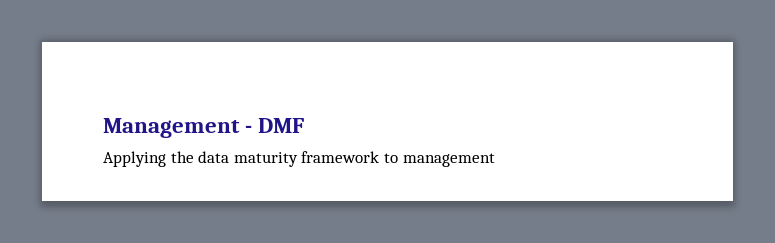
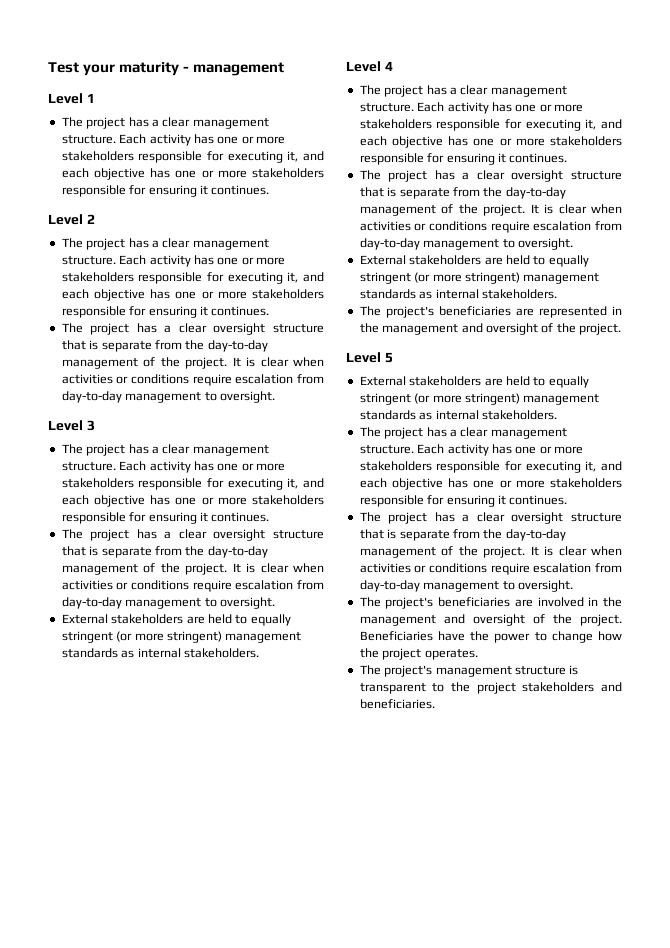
- Management - DMF
- Applying the data maturity framework to management
+ Test your maturity - management
+ Level 1
+ The project has a clear management structure. Each activity has one or more stakeholders responsible for executing it, and each objective has one or more stakeholders responsible for ensuring it continues.
+ Level 2
+ The project has a clear management structure. Each activity has one or more stakeholders responsible for executing it, and each objective has one or more stakeholders responsible for ensuring it continues.
+ The project has a clear oversight structure that is separate from the day-to-day management of the project. It is clear when activities or conditions require escalation from day-to-day management to oversight.
+ Level 3
+ The project has a clear management structure. Each activity has one or more stakeholders responsible for executing it, and each objective has one or more stakeholders responsible for ensuring it continues.
+ The project has a clear oversight structure that is separate from the day-to-day management of the project. It is clear when activities or conditions require escalation from day-to-day management to oversight.
+ External stakeholders are held to equally stringent (or more stringent) management standards as internal stakeholders.
+ Level 4
+ The project has a clear management structure. Each activity has one or more stakeholders responsible for executing it, and each objective has one or more stakeholders responsible for ensuring it continues.
+ The project has a clear oversight structure that is separate from the day-to-day management of the project. It is clear when activities or conditions require escalation from day-to-day management to oversight.
+ External stakeholders are held to equally stringent (or more stringent) management standards as internal stakeholders.
+ The project's beneficiaries are represented in the management and oversight of the project.
+ Level 5
+ External stakeholders are held to equally stringent (or more stringent) management standards as internal stakeholders.
+ The project has a clear management structure. Each activity has one or more stakeholders responsible for executing it, and each objective has one or more stakeholders responsible for ensuring it continues.
+ The project has a clear oversight structure that is separate from the day-to-day management of the project. It is clear when activities or conditions require escalation from day-to-day management to oversight.
+ The project's beneficiaries are involved in the management and oversight of the project. Beneficiaries have the power to change how the project operates.
+ The project's management structure is transparent to the project stakeholders and beneficiaries.

